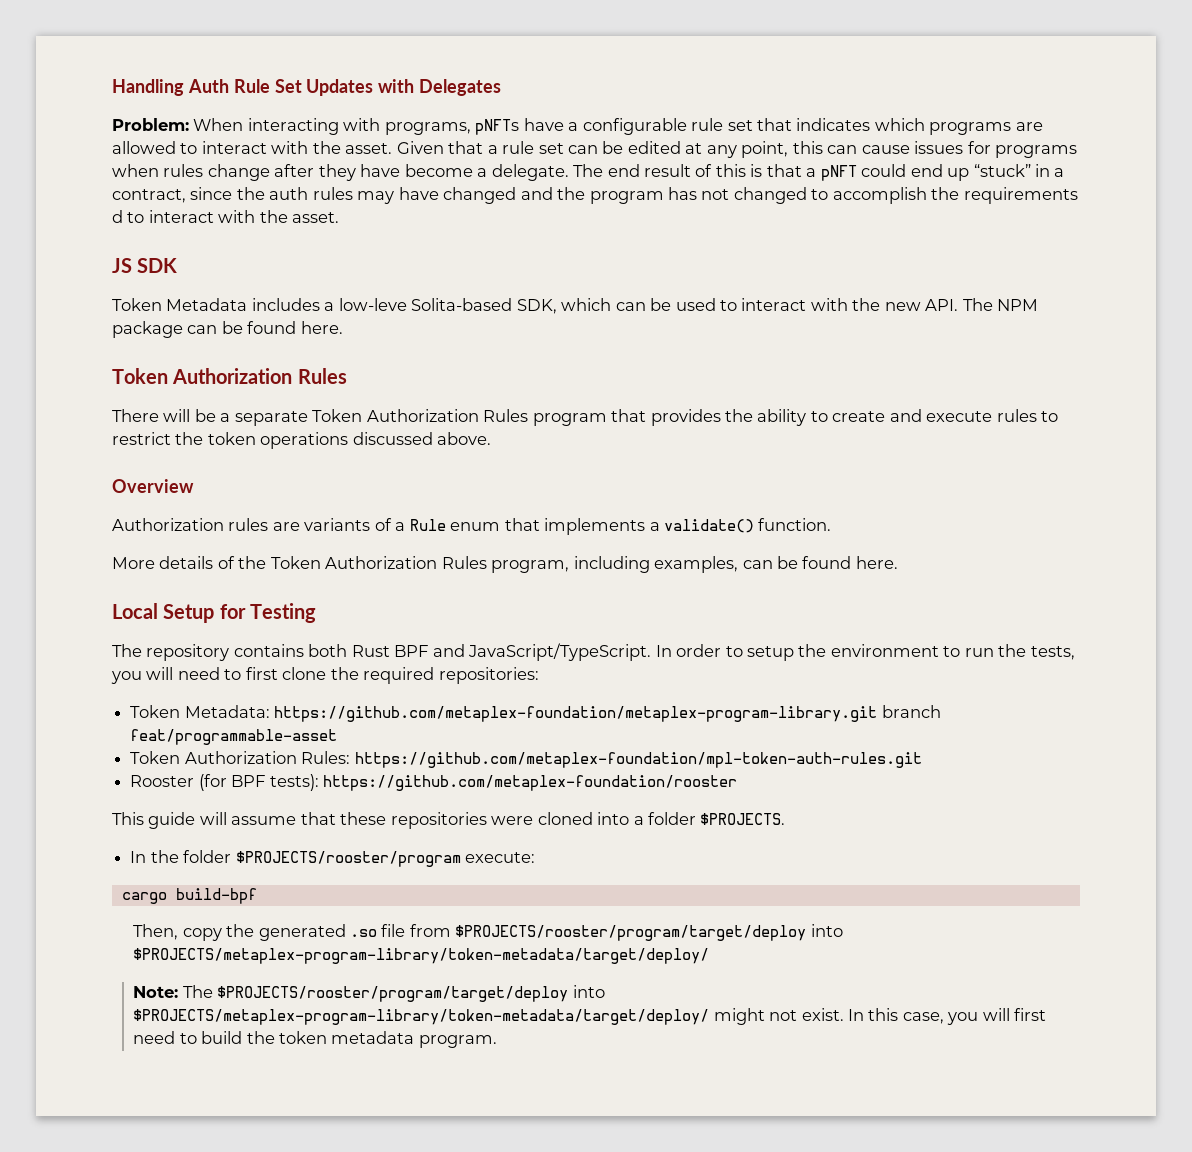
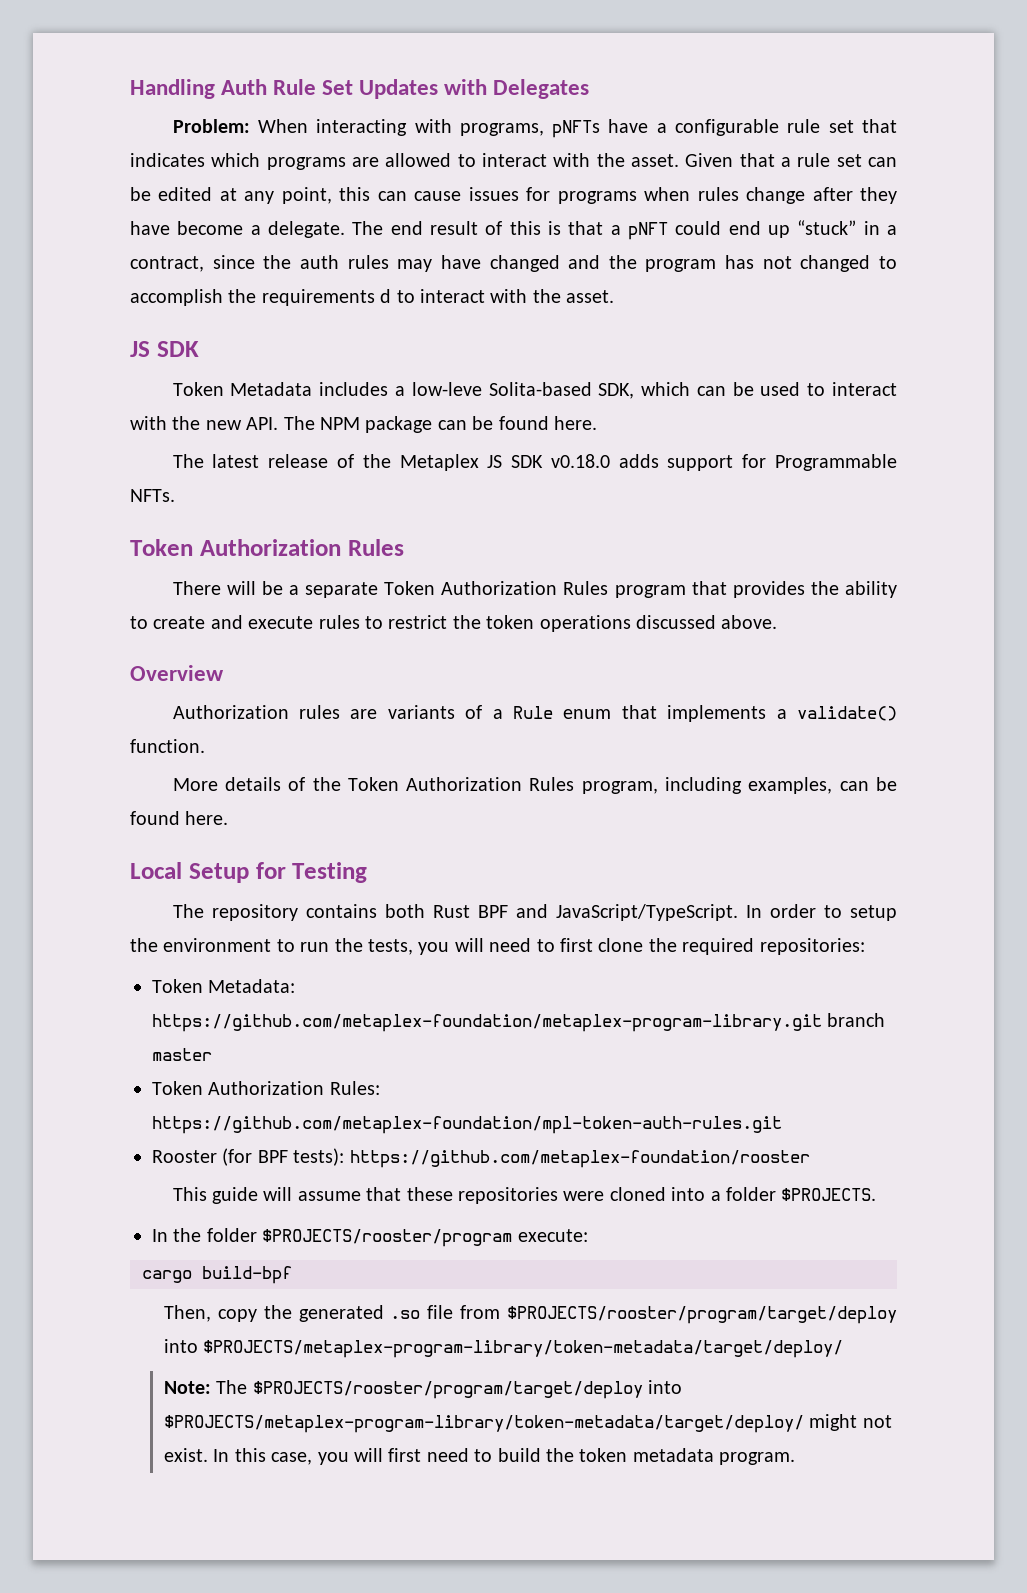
+ The latest release of the Metaplex JS SDK v0.18.0 adds support for Programmable NFTs.
- Token Metadata: https://github.com/metaplex-foundation/metaplex-program-library.git branch feat/programmable-asset
+ Token Metadata: https://github.com/metaplex-foundation/metaplex-program-library.git branch master

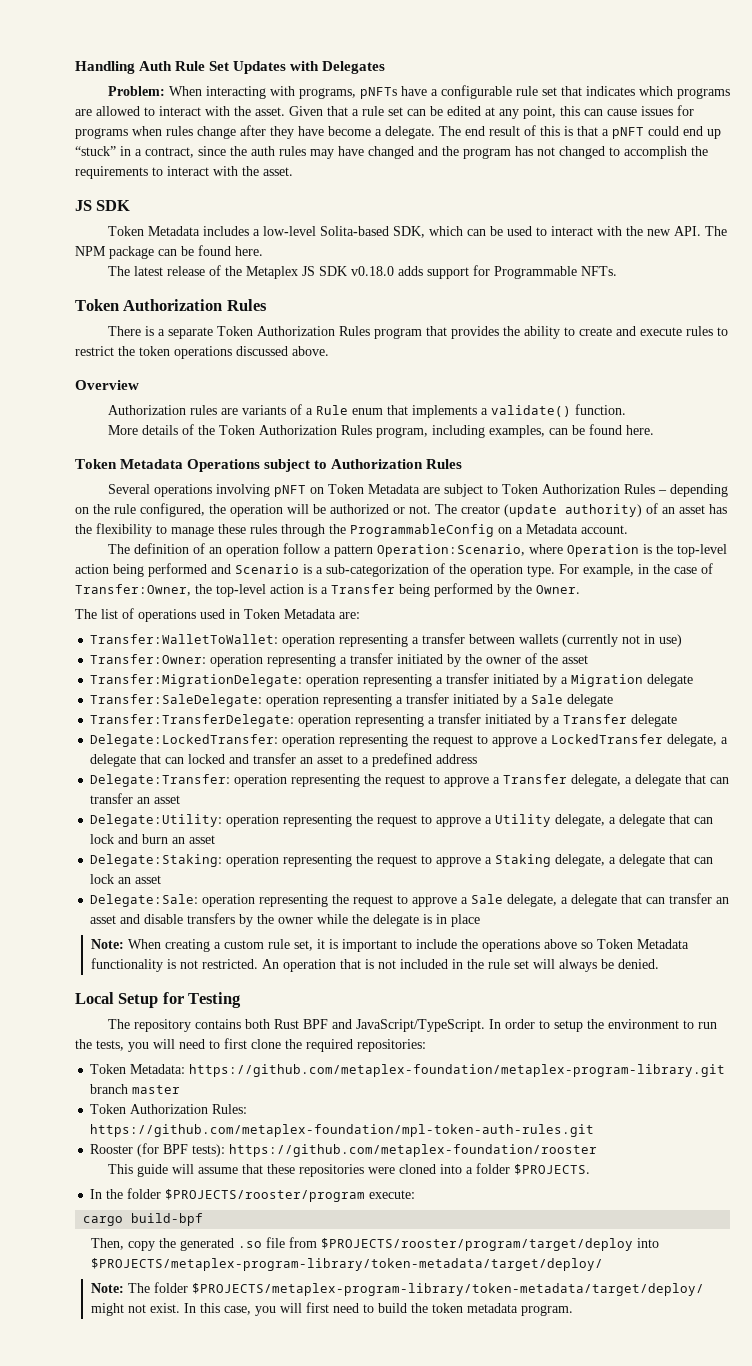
- The end result of this is that a pNFT could end up “stuck” in a contract, since the auth rules may have changed and the program has not changed to accomplish the requirements d to interact with the asset.
+ The end result of this is that a pNFT could end up “stuck” in a contract, since the auth rules may have changed and the program has not changed to accomplish the requirements to interact with the asset.
- Token Metadata includes a low-leve Solita-based SDK, which can be used to interact with the new API. The NPM package can be found here.
+ Token Metadata includes a low-level Solita-based SDK, which can be used to interact with the new API. The NPM package can be found here.
- There will be a separate Token Authorization Rules program that provides the ability to create and execute rules to restrict the token operations discussed above.
+ There is a separate Token Authorization Rules program that provides the ability to create and execute rules to restrict the token operations discussed above.
+ Token Metadata Operations subject to Authorization Rules
+ Several operations involving pNFT on Token Metadata are subject to Token Authorization Rules – depending on the rule configured, the operation will be authorized or not. The creator (update authority) of an asset has the flexibility to manage these rules through the ProgrammableConfig on a Metadata account.
+ The definition of an operation follow a pattern Operation:Scenario, where Operation is the top-level action being performed and Scenario is a sub-categorization of the operation type. For example, in the case of Transfer:Owner, the top-level action is a Transfer being performed by the Owner.
+ The list of operations used in Token Metadata are:
+ Transfer:WalletToWallet: operation representing a transfer between wallets (currently not in use)
+ Transfer:Owner: operation representing a transfer initiated by the owner of the asset
+ Transfer:MigrationDelegate: operation representing a transfer initiated by a Migration delegate
+ Transfer:SaleDelegate: operation representing a transfer initiated by a Sale delegate
+ Transfer:TransferDelegate: operation representing a transfer initiated by a Transfer delegate
+ Delegate:LockedTransfer: operation representing the request to approve a LockedTransfer delegate, a delegate that can locked and transfer an asset to a predefined address
+ Delegate:Transfer: operation representing the request to approve a Transfer delegate, a delegate that can transfer an asset
+ Delegate:Utility: operation representing the request to approve a Utility delegate, a delegate that can lock and burn an asset
+ Delegate:Staking: operation representing the request to approve a Staking delegate, a delegate that can lock an asset
+ Delegate:Sale: operation representing the request to approve a Sale delegate, a delegate that can transfer an asset and disable transfers by the owner while the delegate is in place
+ Note: When creating a custom rule set, it is important to include the operations above so Token Metadata functionality is not restricted. An operation that is not included in the rule set will always be denied.
- Note: The $PROJECTS/rooster/program/target/deploy into $PROJECTS/metaplex-program-library/token-metadata/target/deploy/ might not exist.
+ Note: The folder $PROJECTS/metaplex-program-library/token-metadata/target/deploy/ might not exist.

